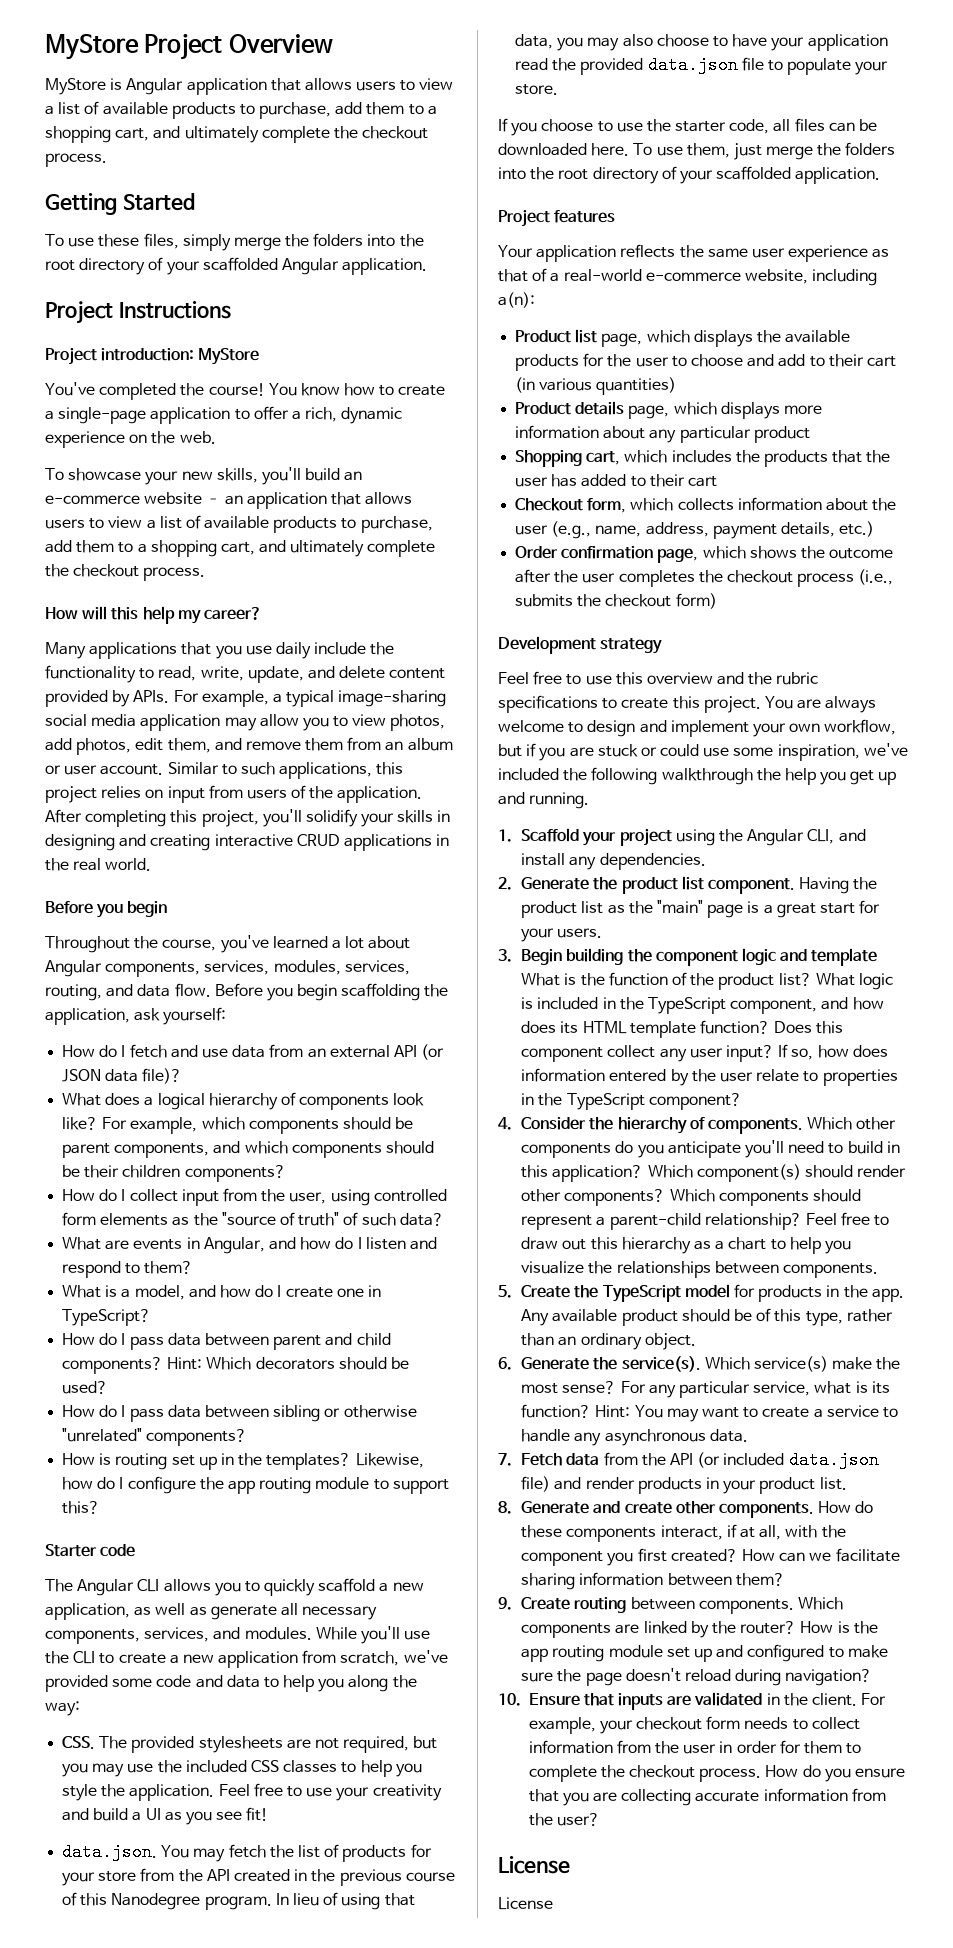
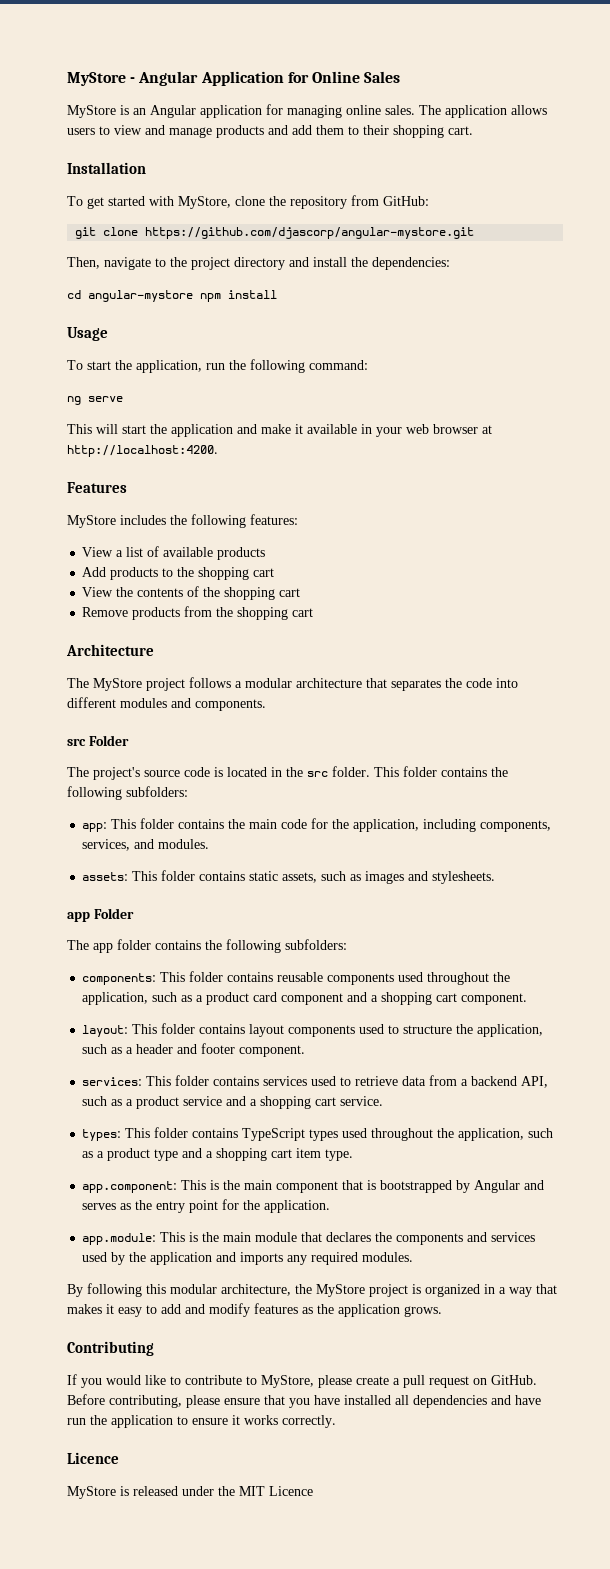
- MyStore Project Overview
- MyStore is Angular application that allows users to view a list of available products to purchase, add them to a shopping cart, and ultimately complete the checkout process.
- Getting Started
- To use these files, simply merge the folders into the root directory of your scaffolded Angular application.
- Project Instructions
- Project introduction: MyStore
- You've completed the course! You know how to create a single-page application to offer a rich, dynamic experience on the web.
- To showcase your new skills, you'll build an e-commerce website – an application that allows users to view a list of available products to purchase, add them to a shopping cart, and ultimately complete the checkout process.
- How will this help my career?
- Many applications that you use daily include the functionality to read, write, update, and delete content provided by APIs. For example, a typical image-sharing social media application may allow you to view photos, add photos, edit them, and remove them from an album or user account. Similar to such applications, this project relies on input from users of the application. After completing this project, you'll solidify your skills in designing and creating interactive CRUD applications in the real world.
- Before you begin
- Throughout the course, you've learned a lot about Angular components, services, modules, services, routing, and data flow. Before you begin scaffolding the application, ask yourself:
- How do I fetch and use data from an external API (or JSON data file)?
- What does a logical hierarchy of components look like? For example, which components should be parent components, and which components should be their children components?
- How do I collect input from the user, using controlled form elements as the "source of truth" of such data?
- What are events in Angular, and how do I listen and respond to them?
- What is a model, and how do I create one in TypeScript?
- How do I pass data between parent and child components? Hint: Which decorators should be used?
- How do I pass data between sibling or otherwise "unrelated" components?
- How is routing set up in the templates? Likewise, how do I configure the app routing module to support this?
- Starter code
- The Angular CLI allows you to quickly scaffold a new application, as well as generate all necessary components, services, and modules. While you'll use the CLI to create a new application from scratch, we've provided some code and data to help you along the way:
- CSS. The provided stylesheets are not required, but you may use the included CSS classes to help you style the application. Feel free to use your creativity and build a UI as you see fit!
- data.json. You may fetch the list of products for your store from the API created in the previous course of this Nanodegree program. In lieu of using that data, you may also choose to have your application read the provided data.json file to populate your store.
- If you choose to use the starter code, all files can be downloaded here. To use them, just merge the folders into the root directory of your scaffolded application.
- Project features
- Your application reflects the same user experience as that of a real-world e-commerce website, including a(n):
- Product list page, which displays the available products for the user to choose and add to their cart (in various quantities)
- Product details page, which displays more information about any particular product
- Shopping cart, which includes the products that the user has added to their cart
- Checkout form, which collects information about the user (e.g., name, address, payment details, etc.)
- Order confirmation page, which shows the outcome after the user completes the checkout process (i.e., submits the checkout form)
- Development strategy
- Feel free to use this overview and the rubric specifications to create this project. You are always welcome to design and implement your own workflow, but if you are stuck or could use some inspiration, we've included the following walkthrough the help you get up and running.
- 1. Scaffold your project using the Angular CLI, and install any dependencies.
- 2. Generate the product list component. Having the product list as the "main" page is a great start for your users.
- 3. Begin building the component logic and template What is the function of the product list? What logic is included in the TypeScript component, and how does its HTML template function? Does this component collect any user input? If so, how does information entered by the user relate to properties in the TypeScript component?
- 4. Consider the hierarchy of components. Which other components do you anticipate you'll need to build in this application? Which component(s) should render other components? Which components should represent a parent-child relationship? Feel free to draw out this hierarchy as a chart to help you visualize the relationships between components.
- 5. Create the TypeScript model for products in the app. Any available product should be of this type, rather than an ordinary object.
- 6. Generate the service(s). Which service(s) make the most sense? For any particular service, what is its function? Hint: You may want to create a service to handle any asynchronous data.
- 7. Fetch data from the API (or included data.json file) and render products in your product list.
- 8. Generate and create other components. How do these components interact, if at all, with the component you first created? How can we facilitate sharing information between them?
- 9. Create routing between components. Which components are linked by the router? How is the app routing module set up and configured to make sure the page doesn't reload during navigation?
- 10. Ensure that inputs are validated in the client. For example, your checkout form needs to collect information from the user in order for them to complete the checkout process. How do you ensure that you are collecting accurate information from the user?
- License
- License
+ MyStore - Angular Application for Online Sales
+ MyStore is an Angular application for managing online sales. The application allows users to view and manage products and add them to their shopping cart.
+ Installation
+ To get started with MyStore, clone the repository from GitHub:
+ git clone https://github.com/djascorp/angular-mystore.git
+ Then, navigate to the project directory and install the dependencies:
+ cd angular-mystore npm install
+ Usage
+ To start the application, run the following command:
+ ng serve
+ This will start the application and make it available in your web browser at http://localhost:4200.
+ Features
+ MyStore includes the following features:
+ View a list of available products
+ Add products to the shopping cart
+ View the contents of the shopping cart
+ Remove products from the shopping cart
+ Architecture
+ The MyStore project follows a modular architecture that separates the code into different modules and components.
+ src Folder
+ The project's source code is located in the src folder. This folder contains the following subfolders:
+ app: This folder contains the main code for the application, including components, services, and modules.
+ assets: This folder contains static assets, such as images and stylesheets.
+ app Folder
+ The app folder contains the following subfolders:
+ components: This folder contains reusable components used throughout the application, such as a product card component and a shopping cart component.
+ layout: This folder contains layout components used to structure the application, such as a header and footer component.
+ services: This folder contains services used to retrieve data from a backend API, such as a product service and a shopping cart service.
+ types: This folder contains TypeScript types used throughout the application, such as a product type and a shopping cart item type.
+ app.component: This is the main component that is bootstrapped by Angular and serves as the entry point for the application.
+ app.module: This is the main module that declares the components and services used by the application and imports any required modules.
+ By following this modular architecture, the MyStore project is organized in a way that makes it easy to add and modify features as the application grows.
+ Contributing
+ If you would like to contribute to MyStore, please create a pull request on GitHub. Before contributing, please ensure that you have installed all dependencies and have run the application to ensure it works correctly.
+ Licence
+ MyStore is released under the MIT Licence

